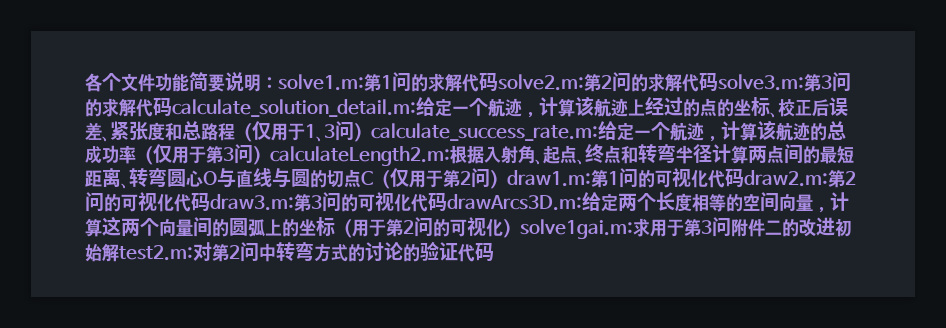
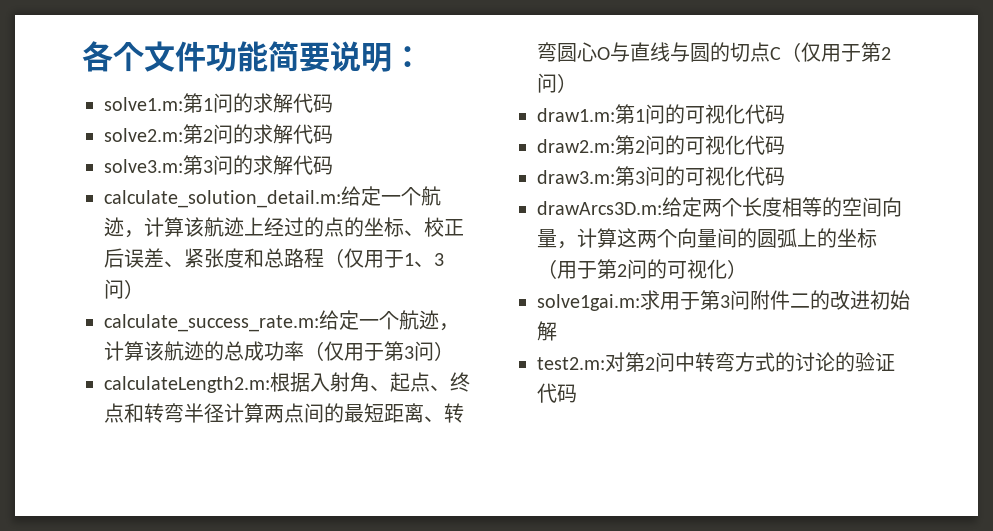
- 各个文件功能简要说明：solve1.m:
+ 各个文件功能简要说明：
+ solve1.m:
- 第1问的求解代码solve2.m:
+ 第1问的求解代码
+ solve2.m:
- 第2问的求解代码solve3.m:
+ 第2问的求解代码
+ solve3.m:
- 第3问的求解代码calculate_solution_detail.m:
+ 第3问的求解代码
+ calculate_solution_detail.m:
- 给定一个航迹，计算该航迹上经过的点的坐标、校正后误差、紧张度和总路程（仅用于1、3问）calculate_success_rate.m:
+ 给定一个航迹，计算该航迹上经过的点的坐标、校正后误差、紧张度和总路程（仅用于1、3问）
+ calculate_success_rate.m:
- 给定一个航迹，计算该航迹的总成功率（仅用于第3问）calculateLength2.m:
+ 给定一个航迹，计算该航迹的总成功率（仅用于第3问）
+ calculateLength2.m:
- 根据入射角、起点、终点和转弯半径计算两点间的最短距离、转弯圆心O与直线与圆的切点C（仅用于第2问）draw1.m:
+ 根据入射角、起点、终点和转弯半径计算两点间的最短距离、转弯圆心O与直线与圆的切点C（仅用于第2问）
+ draw1.m:
- 第1问的可视化代码draw2.m:
+ 第1问的可视化代码
+ draw2.m:
- 第2问的可视化代码draw3.m:
+ 第2问的可视化代码
+ draw3.m:
- 第3问的可视化代码drawArcs3D.m:
+ 第3问的可视化代码
+ drawArcs3D.m:
- 给定两个长度相等的空间向量，计算这两个向量间的圆弧上的坐标（用于第2问的可视化）solve1gai.m:
+ 给定两个长度相等的空间向量，计算这两个向量间的圆弧上的坐标（用于第2问的可视化）
+ solve1gai.m:
- 求用于第3问附件二的改进初始解test2.m:
+ 求用于第3问附件二的改进初始解
+ test2.m:

